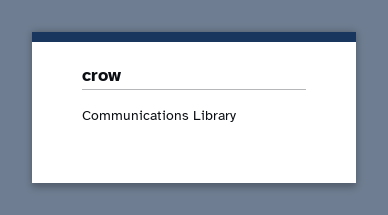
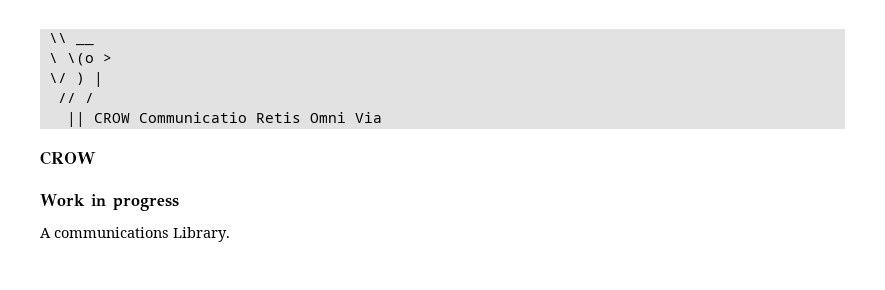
- crow
- Communications Library
+ \\ __
+ \ \(o >
+ \/ ) |
+ // /
+ || CROW Communicatio Retis Omni Via
+ CROW
+ Work in progress
+ A communications Library.

